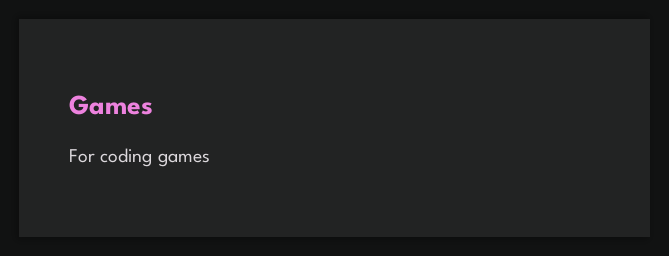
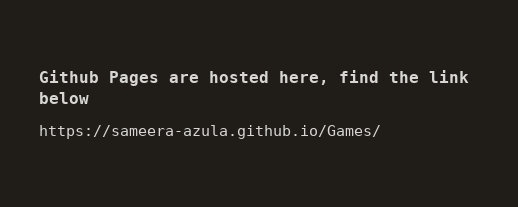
- Games
- For coding games
+ Github Pages are hosted here, find the link below
+ https://sameera-azula.github.io/Games/

